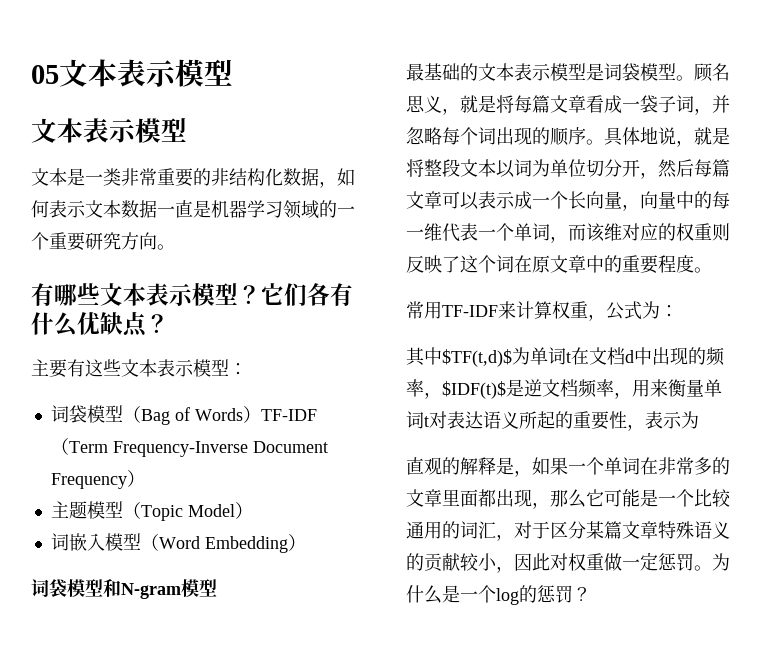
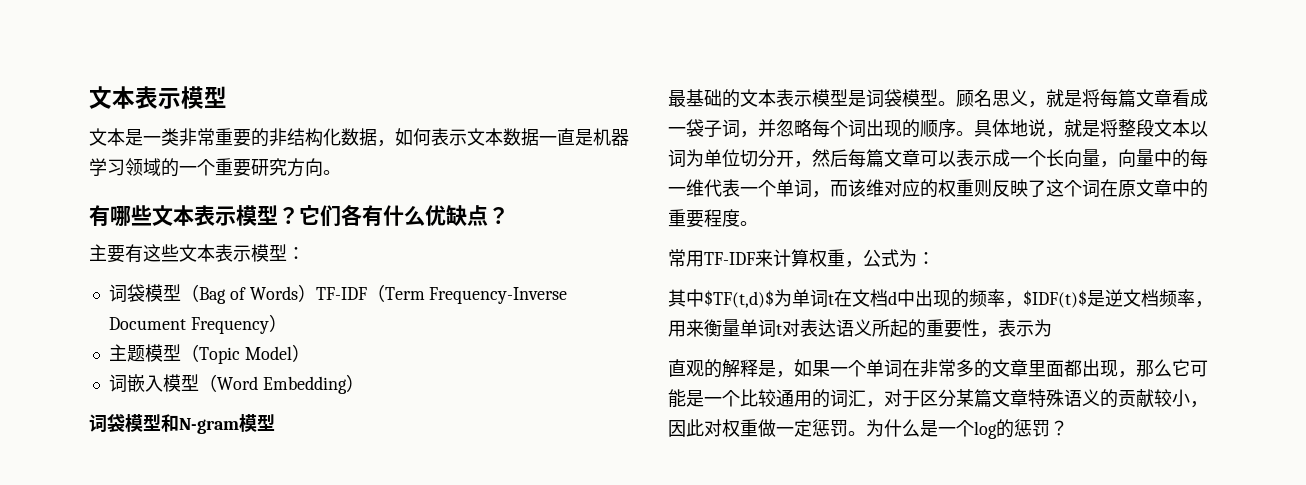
- 05文本表示模型

